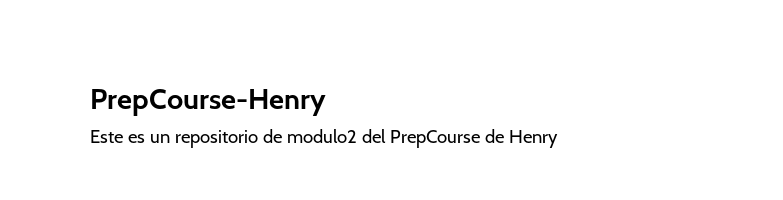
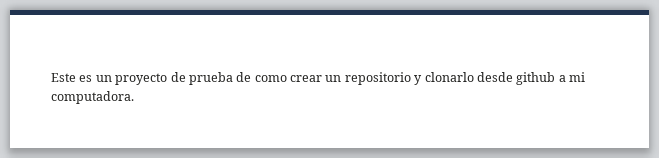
- PrepCourse-Henry
- Este es un repositorio de modulo2 del PrepCourse de Henry
+ Este es un proyecto de prueba de como crear un repositorio y clonarlo desde github a mi computadora.

